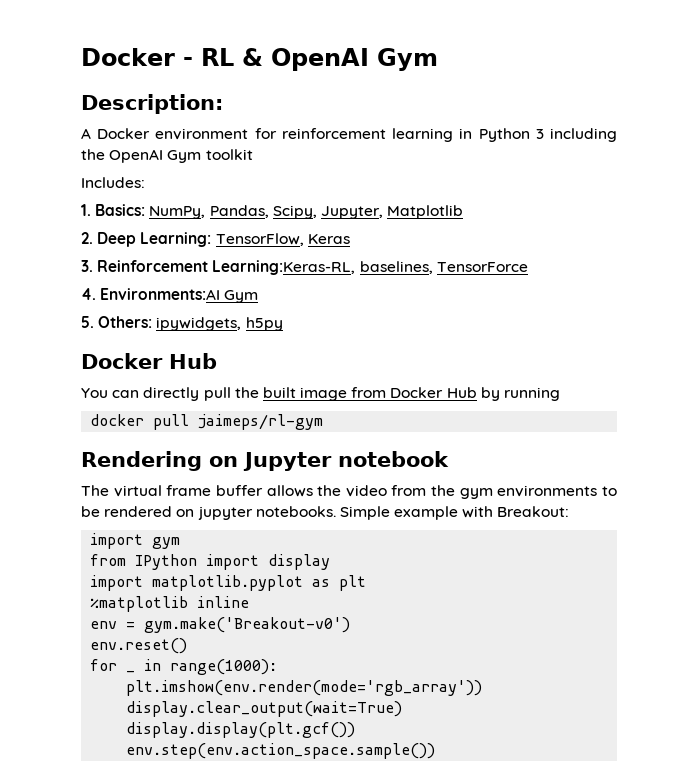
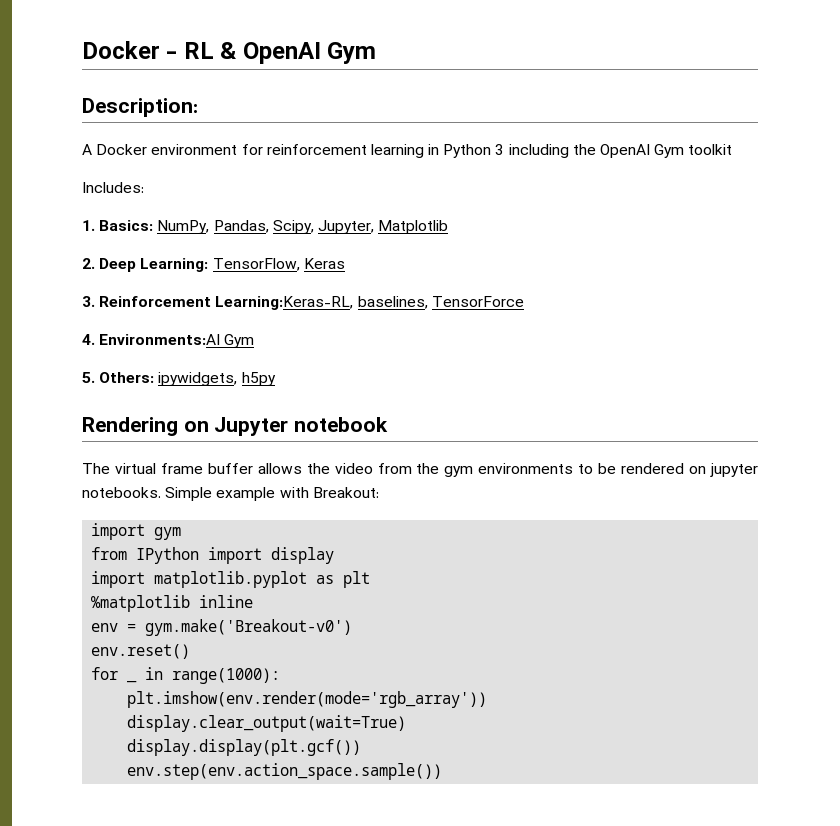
  5. Others: ipywidgets, h5py
- Docker Hub
- You can directly pull the built image from Docker Hub by running
- docker pull jaimeps/rl-gym

